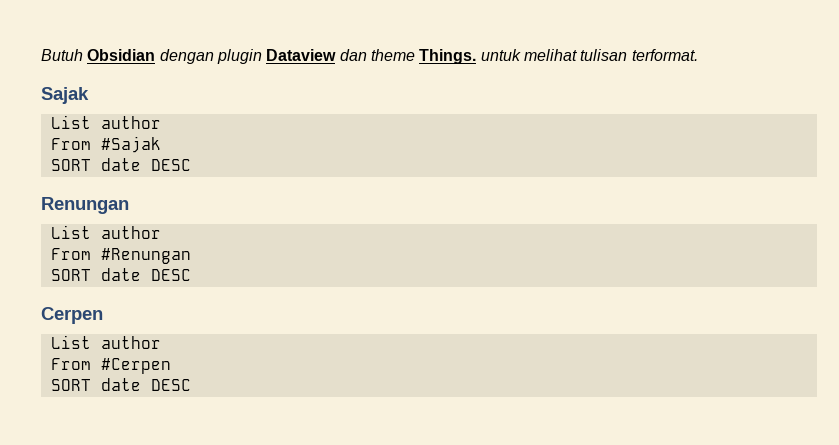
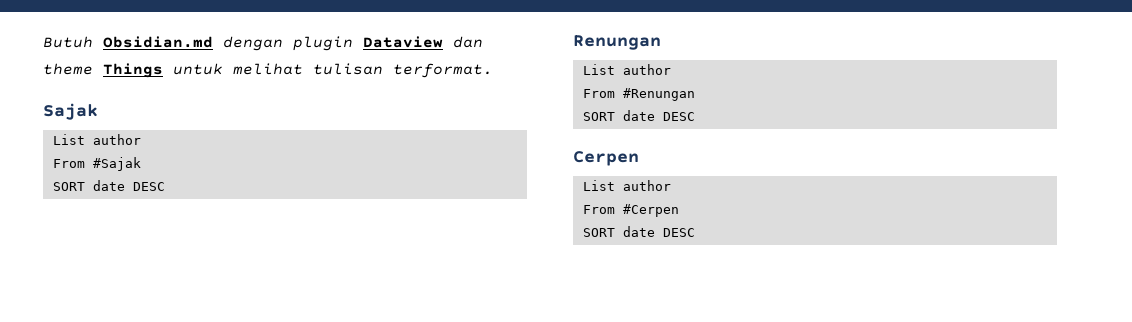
- Butuh Obsidian dengan plugin Dataview dan theme Things. untuk melihat tulisan terformat.
+ Butuh Obsidian.md dengan plugin Dataview dan theme Things untuk melihat tulisan terformat.

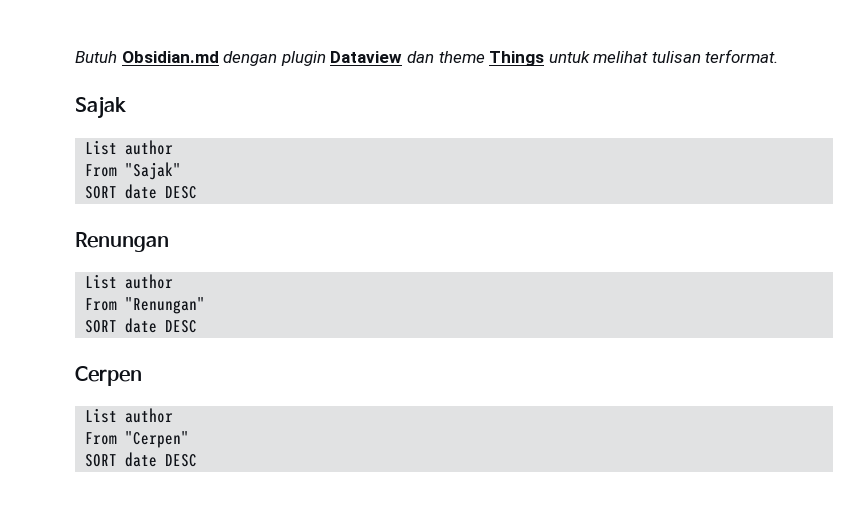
- From #Sajak
+ From "Sajak"
- From #Renungan
+ From "Renungan"
- From #Cerpen
+ From "Cerpen"

